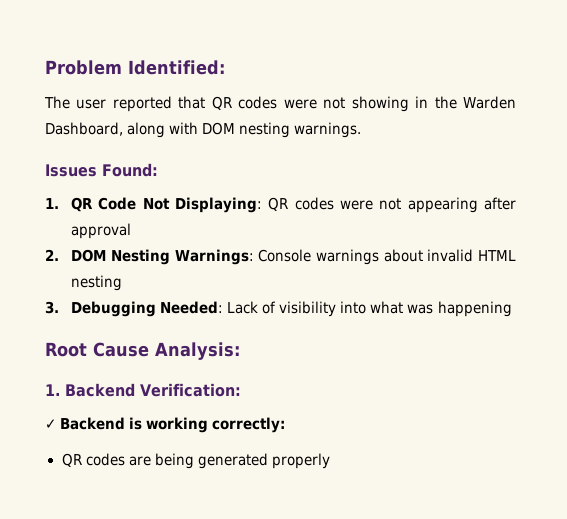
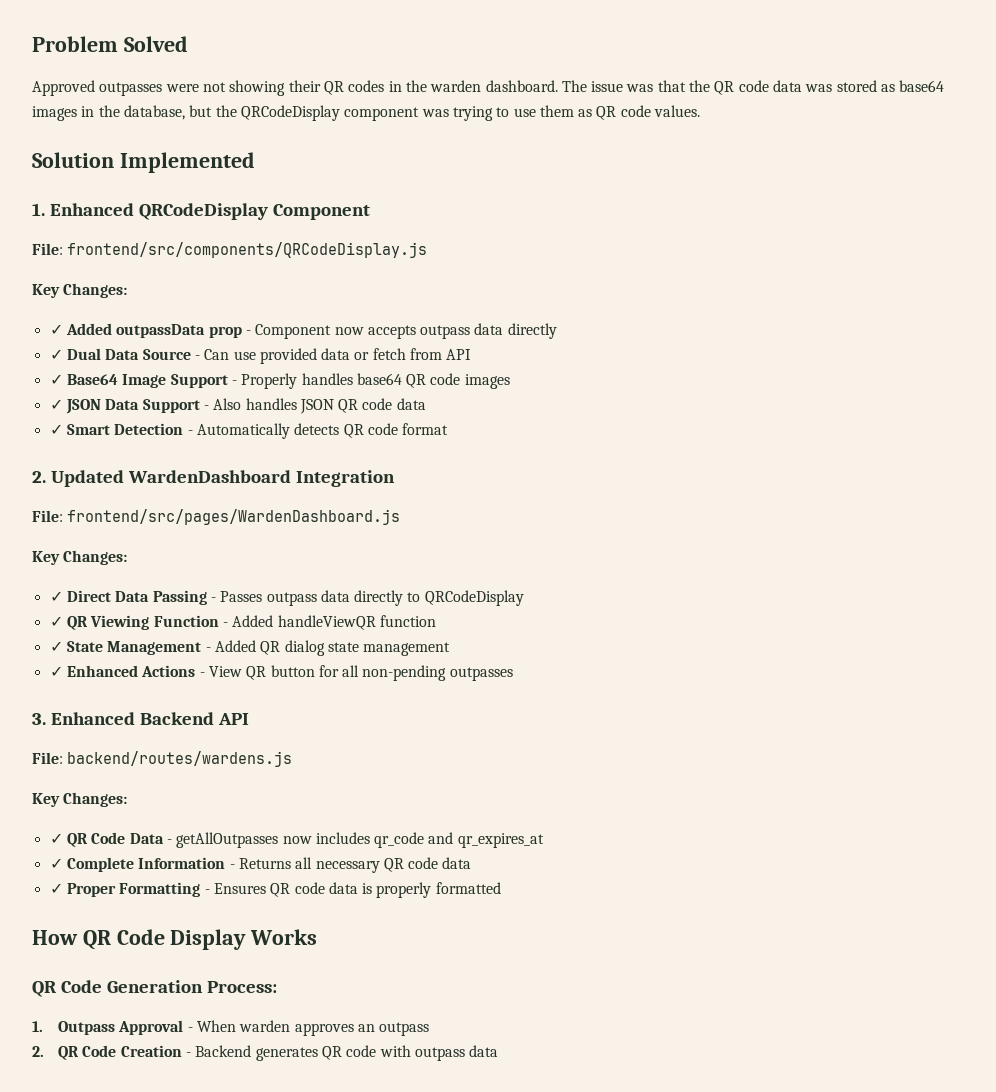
- Problem Identified:
- The user reported that QR codes were not showing in the Warden Dashboard, along with DOM nesting warnings.
- Issues Found:
- 1. QR Code Not Displaying: QR codes were not appearing after approval
- 2. DOM Nesting Warnings: Console warnings about invalid HTML nesting
- 3. Debugging Needed: Lack of visibility into what was happening
- Root Cause Analysis:
- 1. Backend Verification:
- ✓ Backend is working correctly:
- QR codes are being generated properly
+ Problem Solved
+ Approved outpasses were not showing their QR codes in the warden dashboard. The issue was that the QR code data was stored as base64 images in the database, but the QRCodeDisplay component was trying to use them as QR code values.
+ Solution Implemented
+ 1. Enhanced QRCodeDisplay Component
+ File: frontend/src/components/QRCodeDisplay.js
+ Key Changes:
+ ✓ Added outpassData prop - Component now accepts outpass data directly
+ ✓ Dual Data Source - Can use provided data or fetch from API
+ ✓ Base64 Image Support - Properly handles base64 QR code images
+ ✓ JSON Data Support - Also handles JSON QR code data
+ ✓ Smart Detection - Automatically detects QR code format
+ 2. Updated WardenDashboard Integration
+ File: frontend/src/pages/WardenDashboard.js
+ Key Changes:
+ ✓ Direct Data Passing - Passes outpass data directly to QRCodeDisplay
+ ✓ QR Viewing Function - Added handleViewQR function
+ ✓ State Management - Added QR dialog state management
+ ✓ Enhanced Actions - View QR button for all non-pending outpasses
+ 3. Enhanced Backend API
+ File: backend/routes/wardens.js
+ Key Changes:
+ ✓ QR Code Data - getAllOutpasses now includes qr_code and qr_expires_at
+ ✓ Complete Information - Returns all necessary QR code data
+ ✓ Proper Formatting - Ensures QR code data is properly formatted
+ How QR Code Display Works
+ QR Code Generation Process:
+ 1. Outpass Approval - When warden approves an outpass
+ 2. QR Code Creation - Backend generates QR code with outpass data

